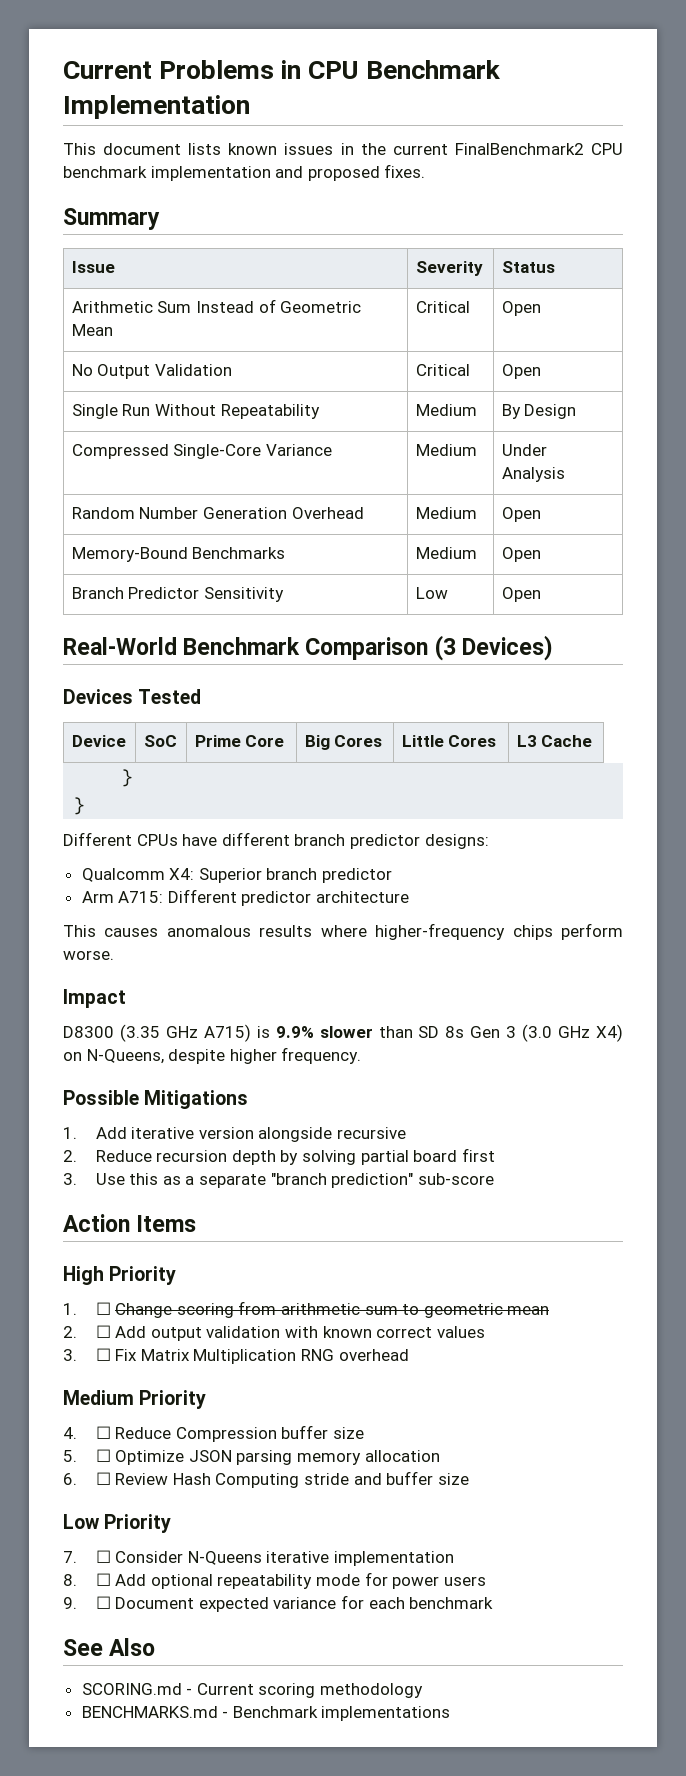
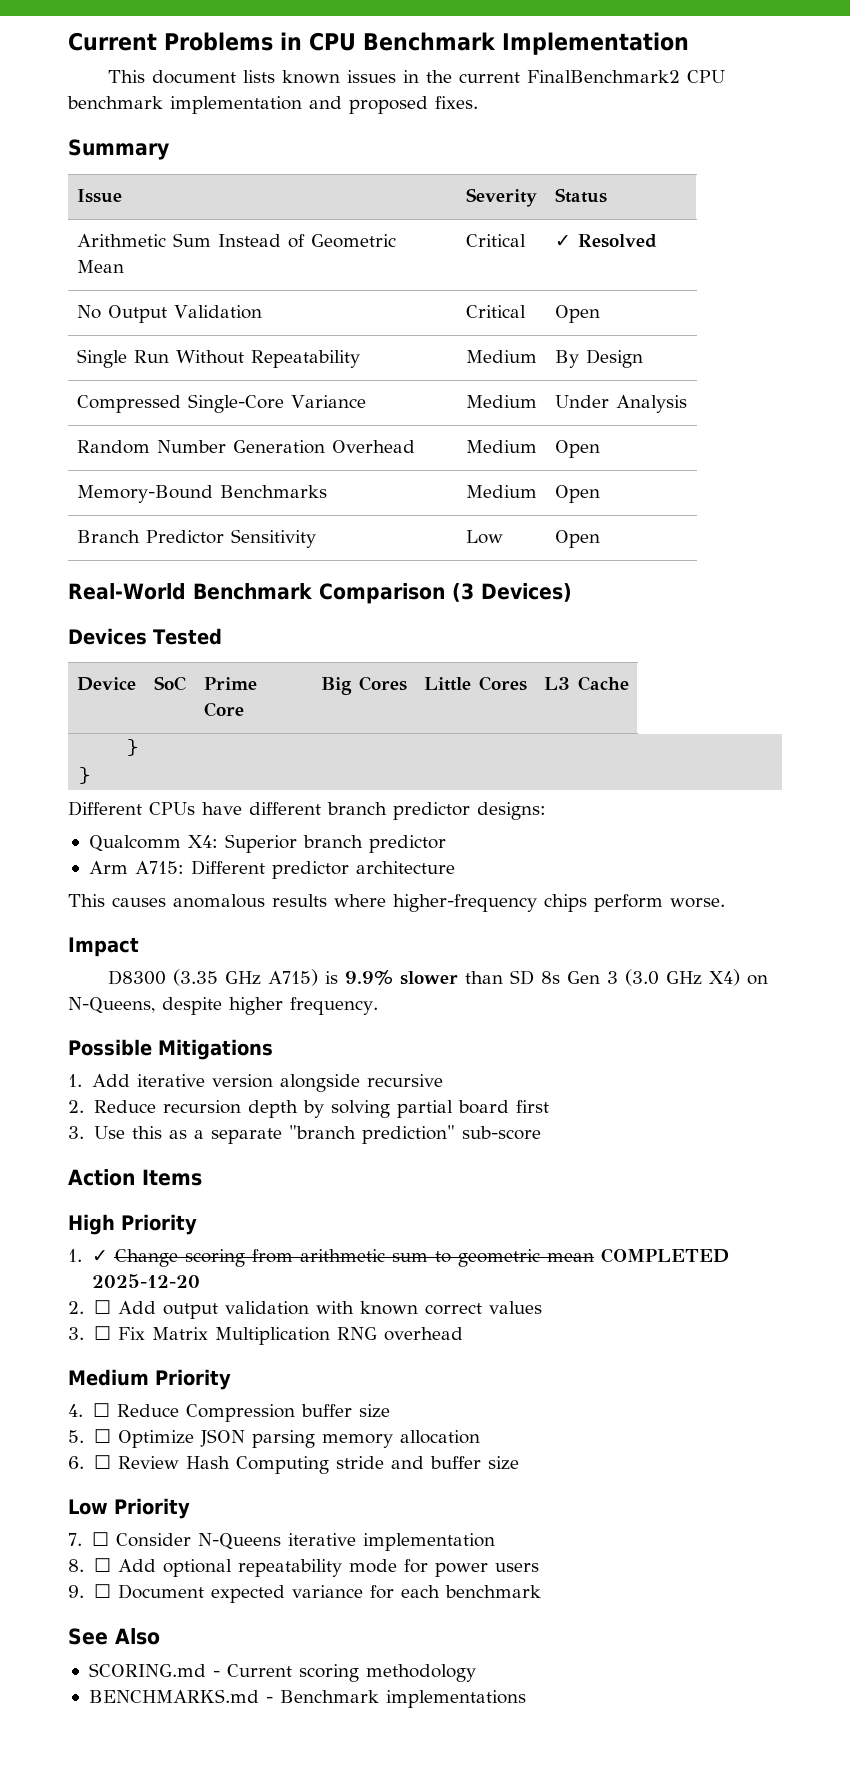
- Arithmetic Sum Instead of Geometric Mean | Critical | Open
+ Arithmetic Sum Instead of Geometric Mean | Critical | ✓ Resolved
- 1. ☐ Change scoring from arithmetic sum to geometric mean
+ 1. ✓ Change scoring from arithmetic sum to geometric mean COMPLETED 2025-12-20

